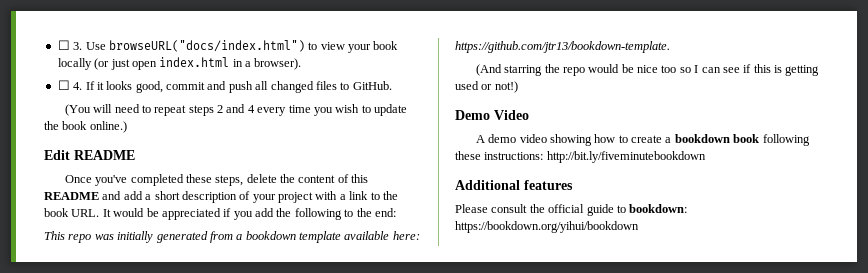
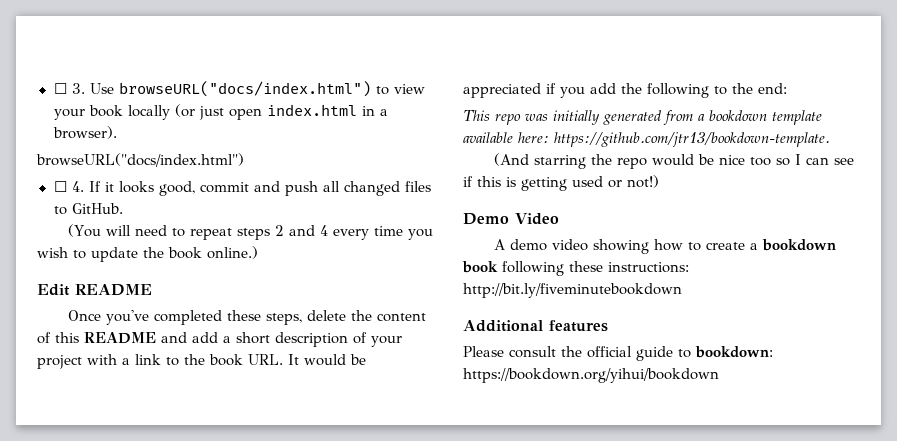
  ☐ 3. Use browseURL("docs/index.html") to view your book locally (or just open index.html in a browser).
+ browseURL("docs/index.html")

